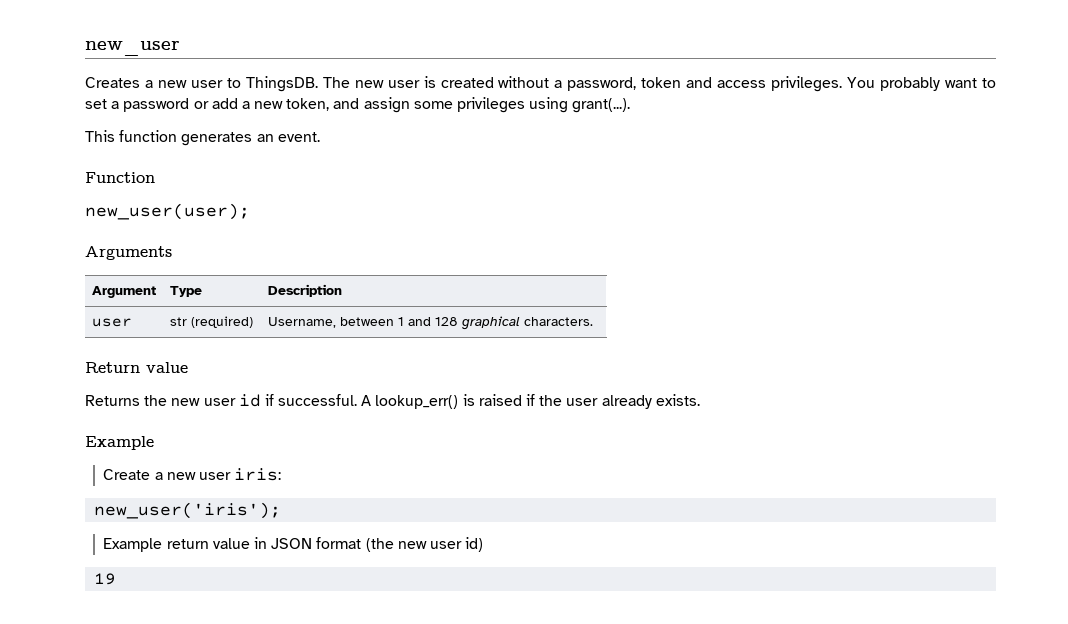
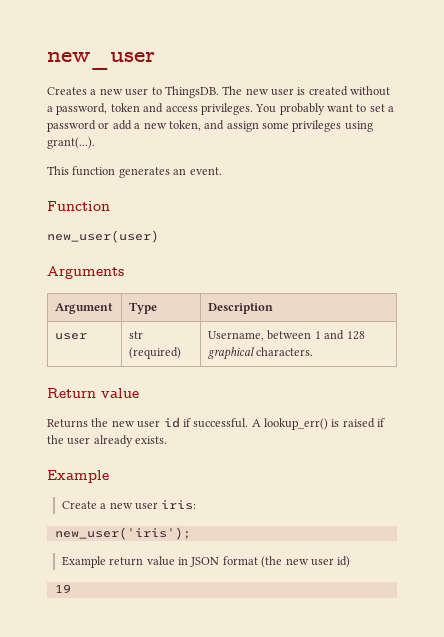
- new_user(user);
+ new_user(user)

